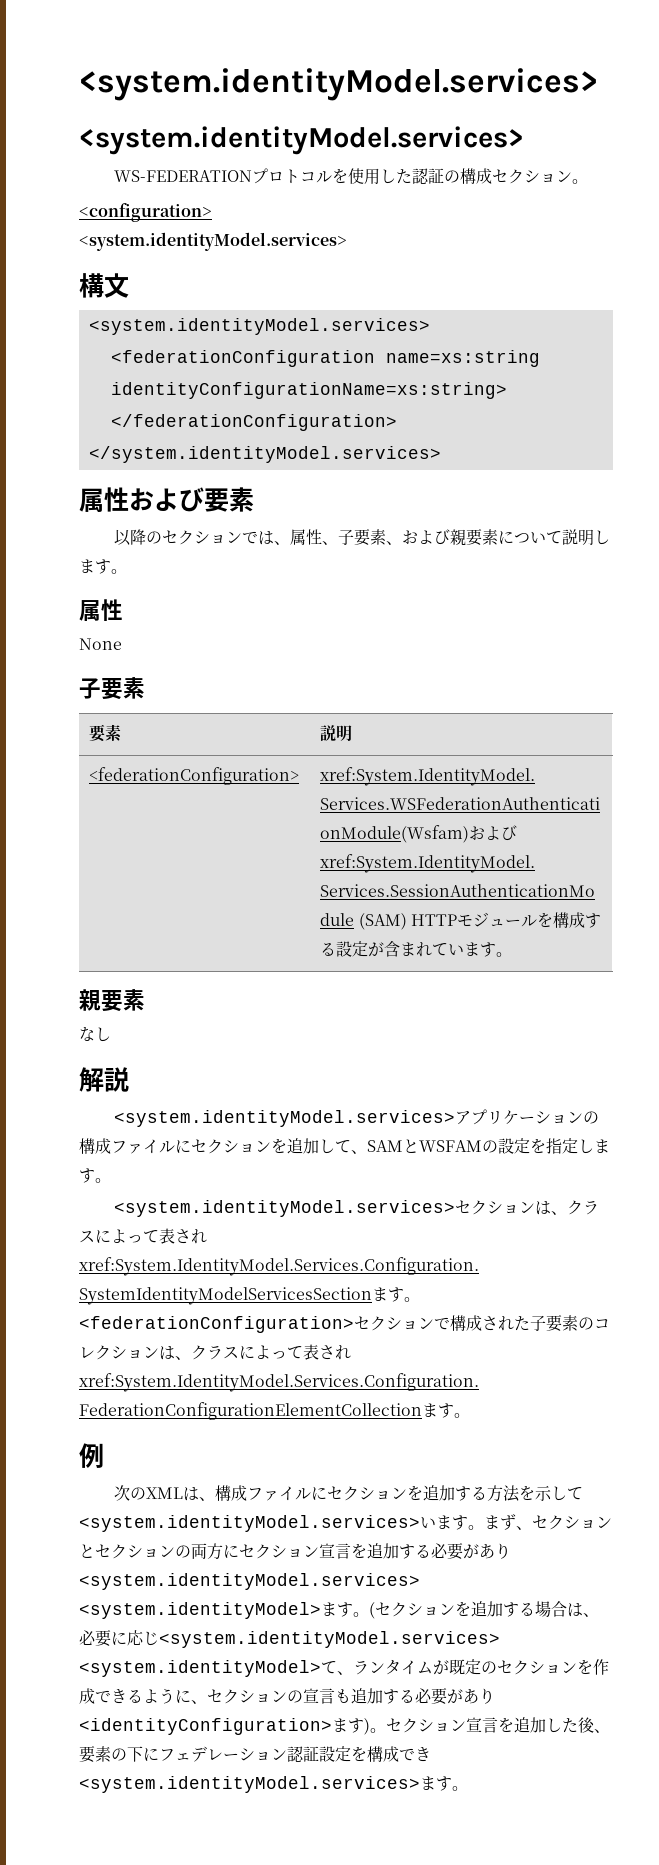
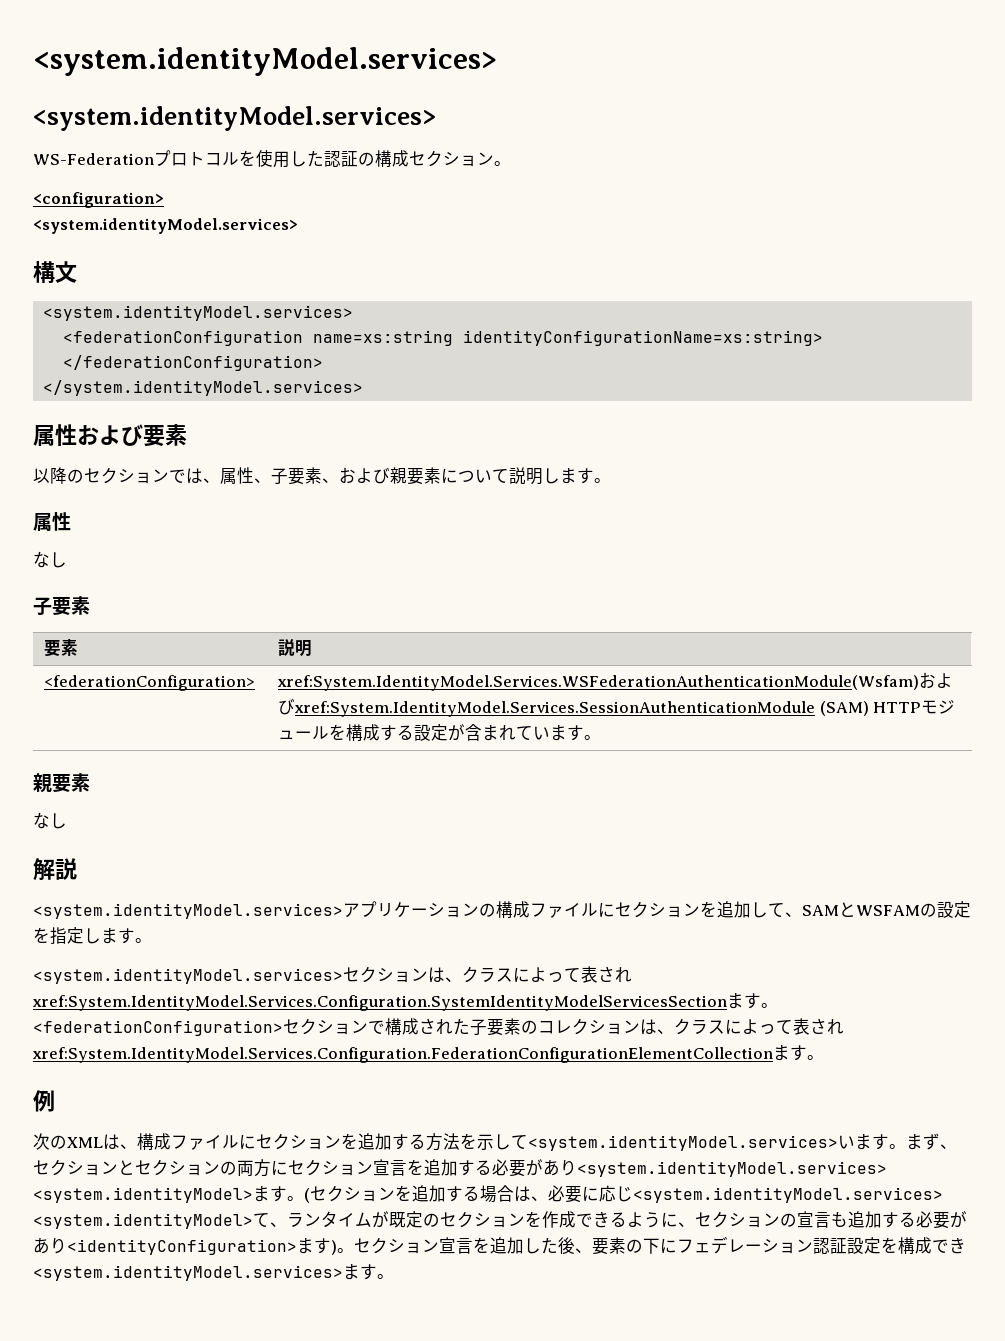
- WS-FEDERATIONプロトコルを使用した認証の構成セクション。
+ WS-Federationプロトコルを使用した認証の構成セクション。
  以降のセクションでは、属性、子要素、および親要素について説明します。
  属性
- None
+ なし

